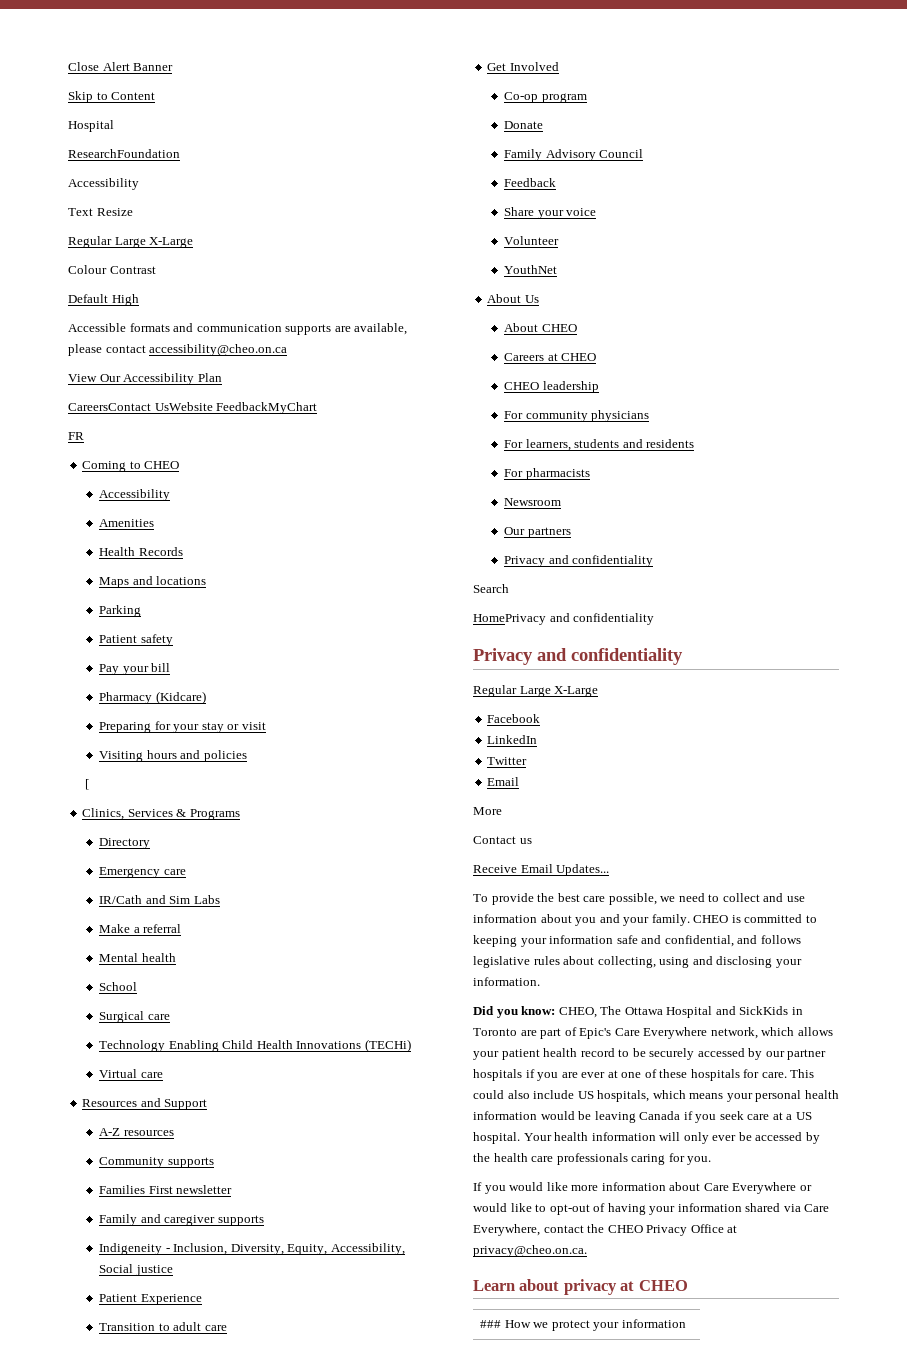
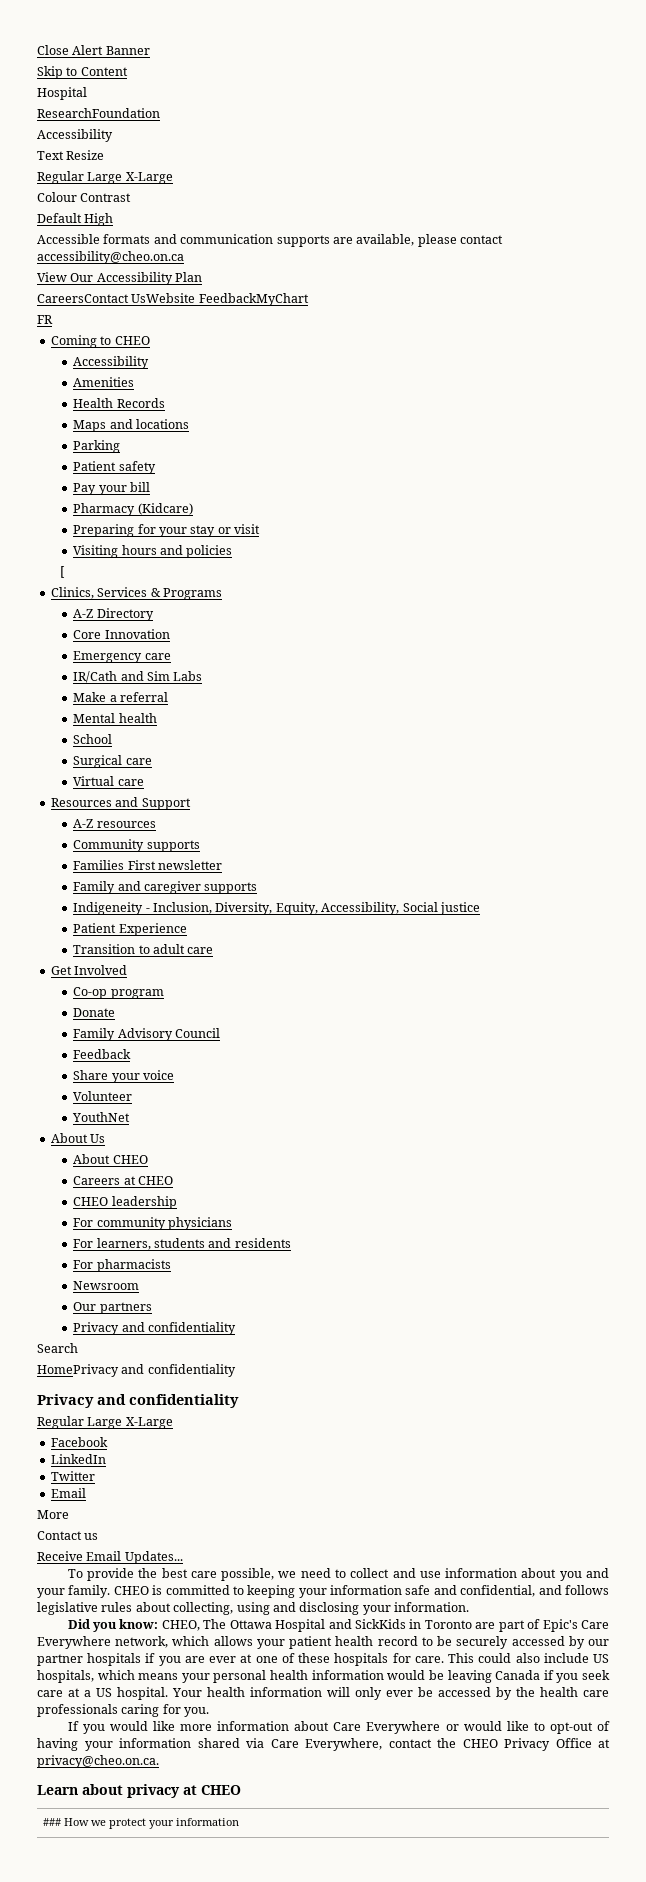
- Directory
+ A-Z Directory
+ Core Innovation
- Technology Enabling Child Health Innovations (TECHi)

